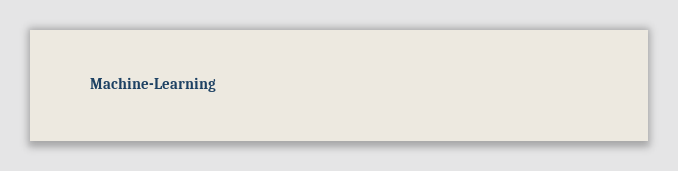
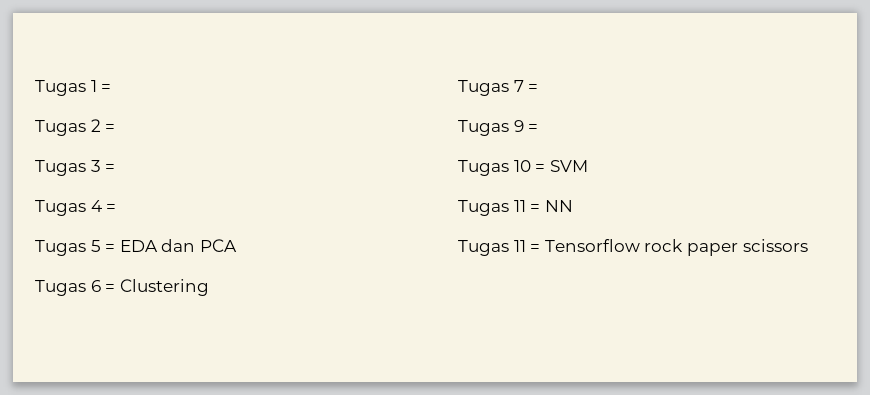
- Machine-Learning
+ Tugas 1 =
+ Tugas 2 =
+ Tugas 3 =
+ Tugas 4 =
+ Tugas 5 = EDA dan PCA
+ Tugas 6 = Clustering
+ Tugas 7 =
+ Tugas 9 =
+ Tugas 10 = SVM
+ Tugas 11 = NN
+ Tugas 11 = Tensorflow rock paper scissors

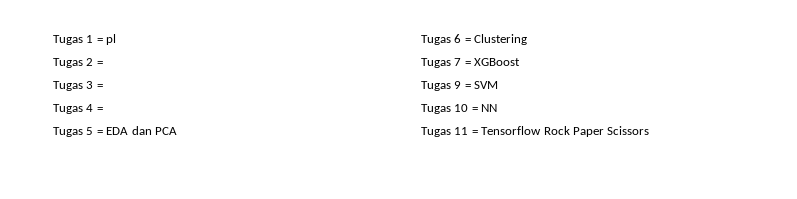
- Tugas 1 =
+ Tugas 1 = pl
- Tugas 7 =
+ Tugas 7 = XGBoost
- Tugas 9 =
+ Tugas 9 = SVM
- Tugas 10 = SVM
- Tugas 11 = NN
+ Tugas 10 = NN
- Tugas 11 = Tensorflow rock paper scissors
+ Tugas 11 = Tensorflow Rock Paper Scissors

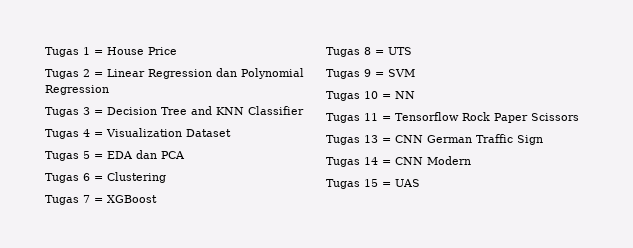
- Tugas 1 = pl
+ Tugas 1 = House Price
- Tugas 2 =
- Tugas 3 =
+ Tugas 2 = Linear Regression dan Polynomial Regression
+ Tugas 3 = Decision Tree and KNN Classifier
- Tugas 4 =
+ Tugas 4 = Visualization Dataset
+ Tugas 8 = UTS
+ Tugas 13 = CNN German Traffic Sign
+ Tugas 14 = CNN Modern
+ Tugas 15 = UAS

